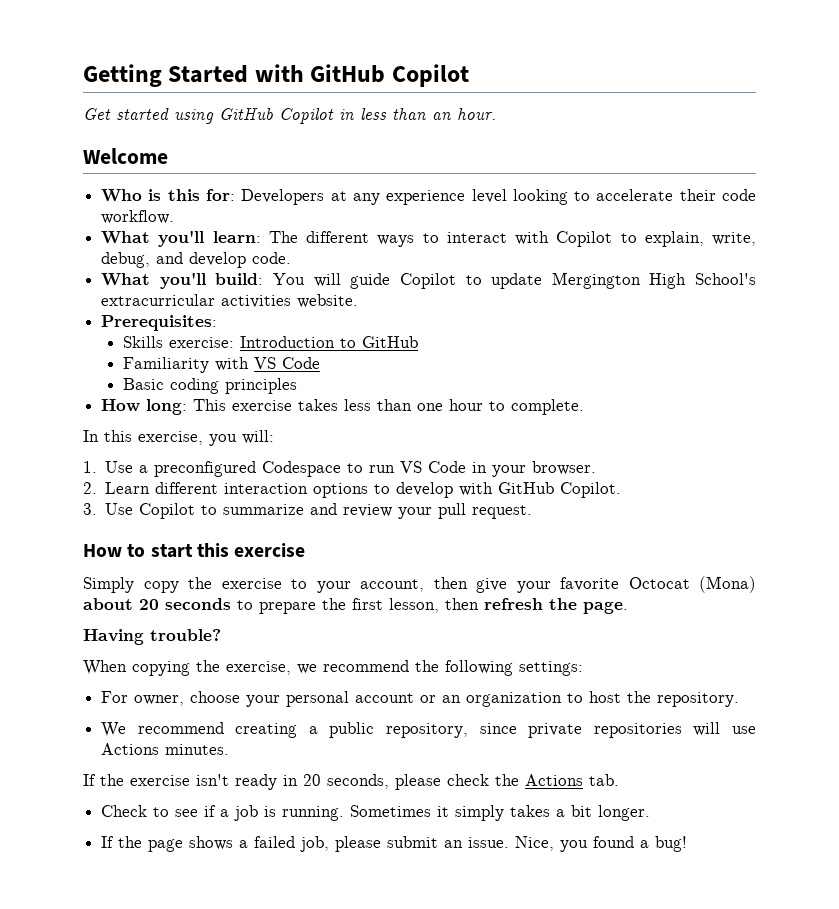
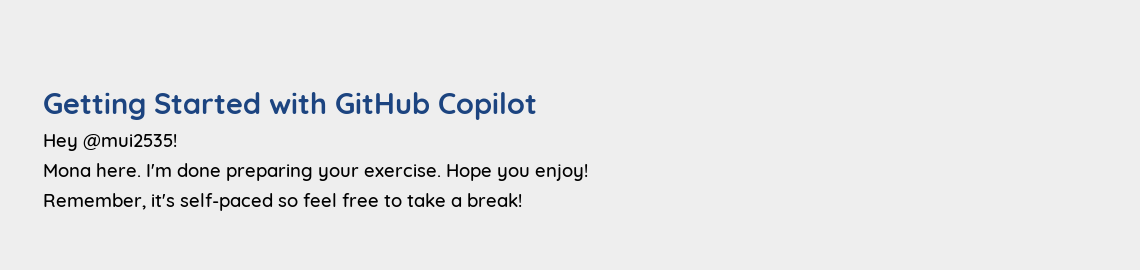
- Get started using GitHub Copilot in less than an hour.
- Welcome
- Who is this for: Developers at any experience level looking to accelerate their code workflow.
- What you'll learn: The different ways to interact with Copilot to explain, write, debug, and develop code.
- What you'll build: You will guide Copilot to update Mergington High School's extracurricular activities website.
- Prerequisites:
- Skills exercise: Introduction to GitHub
- Familiarity with VS Code
- Basic coding principles
- How long: This exercise takes less than one hour to complete.
- In this exercise, you will:
- 1. Use a preconfigured Codespace to run VS Code in your browser.
- 2. Learn different interaction options to develop with GitHub Copilot.
- 3. Use Copilot to summarize and review your pull request.
- How to start this exercise
- Simply copy the exercise to your account, then give your favorite Octocat (Mona) about 20 seconds to prepare the first lesson, then refresh the page.
- Having trouble?
- When copying the exercise, we recommend the following settings:
- For owner, choose your personal account or an organization to host the repository.
- We recommend creating a public repository, since private repositories will use Actions minutes.
- If the exercise isn't ready in 20 seconds, please check the Actions tab.
- Check to see if a job is running. Sometimes it simply takes a bit longer.
- If the page shows a failed job, please submit an issue. Nice, you found a bug!
+ Hey @mui2535!
+ Mona here. I'm done preparing your exercise. Hope you enjoy!
+ Remember, it's self-paced so feel free to take a break!

